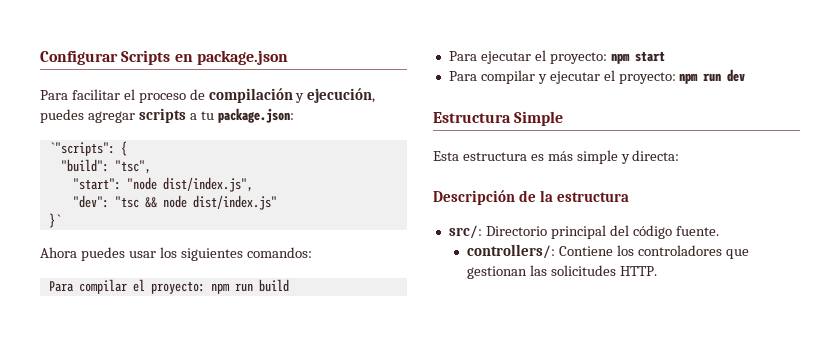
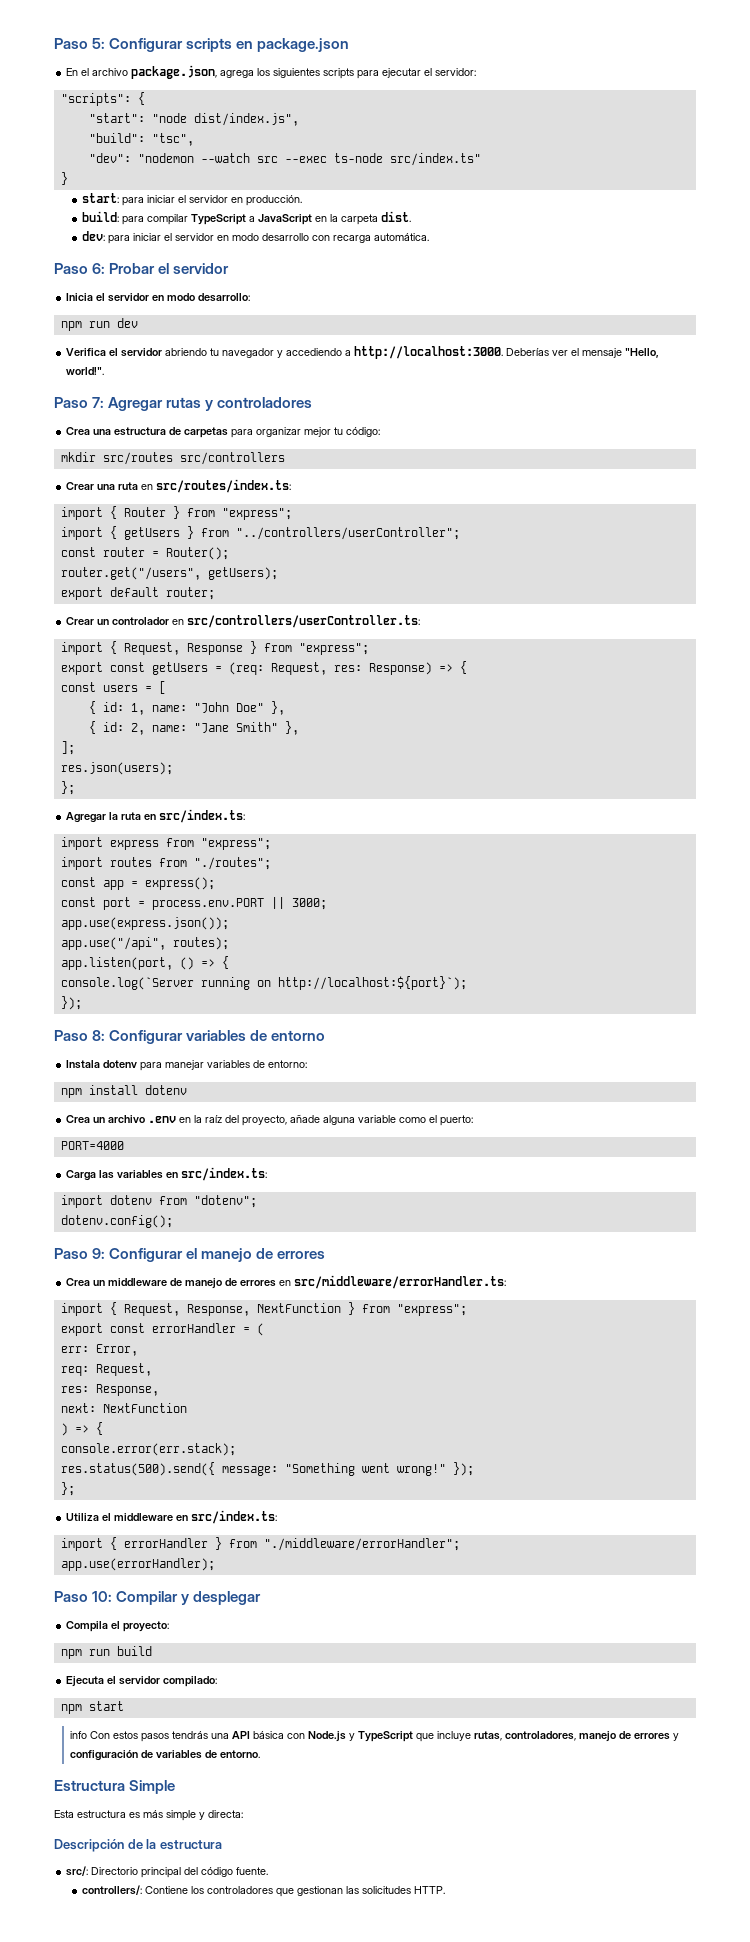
- Configurar Scripts en package.json
- Para facilitar el proceso de compilación y ejecución, puedes agregar scripts a tu package.json:
- `"scripts": {
- "build": "tsc",
+ Paso 5: Configurar scripts en package.json
+ En el archivo package.json, agrega los siguientes scripts para ejecutar el servidor:
+ "scripts": {
+ "build": "tsc",
- "dev": "tsc && node dist/index.js"
- }`
- Ahora puedes usar los siguientes comandos:
- Para compilar el proyecto: npm run build
+ "dev": "nodemon --watch src --exec ts-node src/index.ts"
+ }
+ start: para iniciar el servidor en producción.
+ build: para compilar TypeScript a JavaScript en la carpeta dist.
+ dev: para iniciar el servidor en modo desarrollo con recarga automática.
+ Paso 6: Probar el servidor
+ Inicia el servidor en modo desarrollo:
+ npm run dev
+ Verifica el servidor abriendo tu navegador y accediendo a http://localhost:3000. Deberías ver el mensaje "Hello, world!".
+ Paso 7: Agregar rutas y controladores
+ Crea una estructura de carpetas para organizar mejor tu código:
+ mkdir src/routes src/controllers
+ Crear una ruta en src/routes/index.ts:
+ import { Router } from "express";
+ import { getUsers } from "../controllers/userController";
+ const router = Router();
+ router.get("/users", getUsers);
+ export default router;
+ Crear un controlador en src/controllers/userController.ts:
+ import { Request, Response } from "express";
+ export const getUsers = (req: Request, res: Response) => {
+ const users = [
+ { id: 1, name: "John Doe" },
+ { id: 2, name: "Jane Smith" },
+ ];
+ res.json(users);
+ };
+ Agregar la ruta en src/index.ts:
+ import express from "express";
+ import routes from "./routes";
+ const app = express();
+ const port = process.env.PORT || 3000;
+ app.use(express.json());
+ app.use("/api", routes);
+ app.listen(port, () => {
+ console.log(`Server running on http://localhost:${port}`);
+ });
+ Paso 8: Configurar variables de entorno
+ Instala dotenv para manejar variables de entorno:
+ npm install dotenv
+ Crea un archivo .env en la raíz del proyecto, añade alguna variable como el puerto:
+ PORT=4000
+ Carga las variables en src/index.ts:
+ import dotenv from "dotenv";
+ dotenv.config();
+ Paso 9: Configurar el manejo de errores
+ Crea un middleware de manejo de errores en src/middleware/errorHandler.ts:
+ import { Request, Response, NextFunction } from "express";
+ export const errorHandler = (
+ err: Error,
+ req: Request,
+ res: Response,
+ next: NextFunction
+ ) => {
+ console.error(err.stack);
+ res.status(500).send({ message: "Something went wrong!" });
+ };
+ Utiliza el middleware en src/index.ts:
+ import { errorHandler } from "./middleware/errorHandler";
+ app.use(errorHandler);
+ Paso 10: Compilar y desplegar
+ Compila el proyecto:
+ npm run build
- Para ejecutar el proyecto: npm start
- Para compilar y ejecutar el proyecto: npm run dev
+ Ejecuta el servidor compilado:
+ npm start
+ info Con estos pasos tendrás una API básica con Node.js y TypeScript que incluye rutas, controladores, manejo de errores y configuración de variables de entorno.

